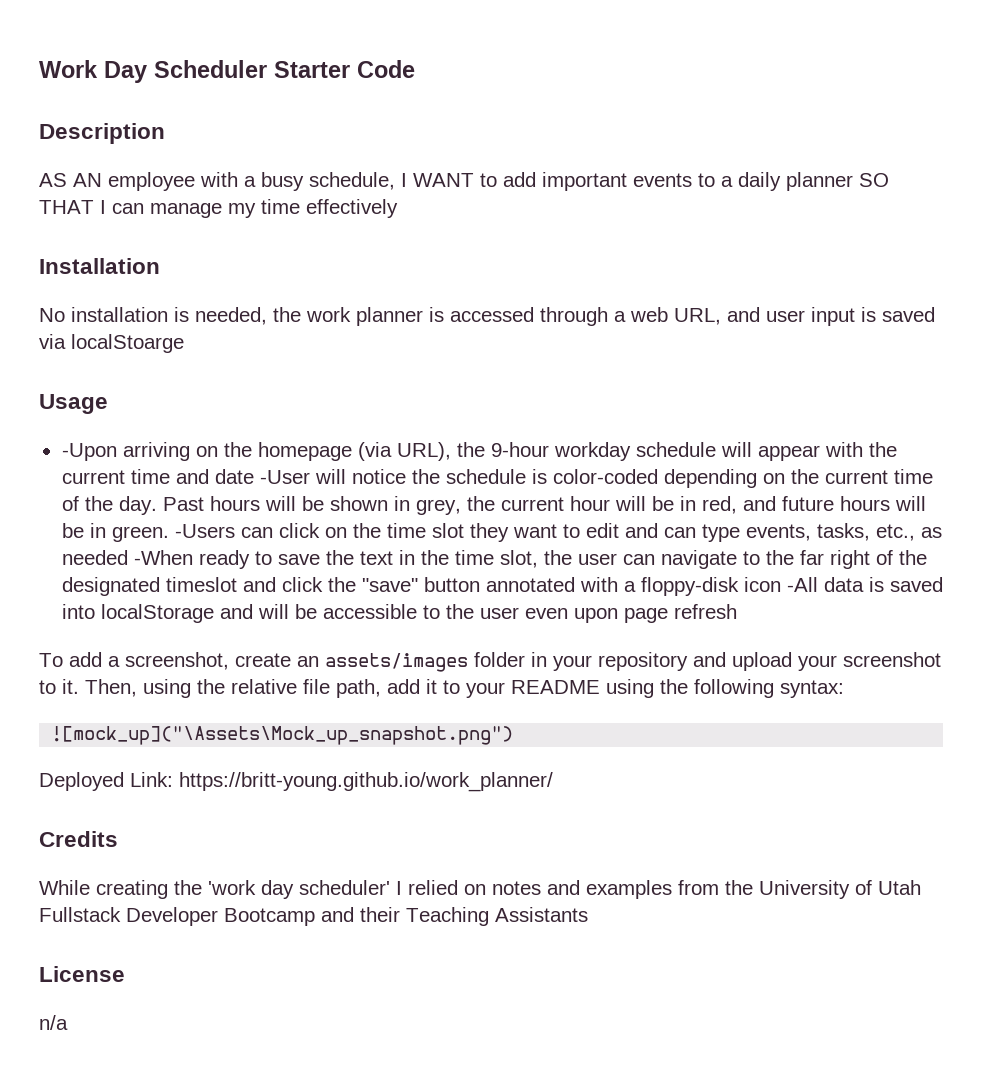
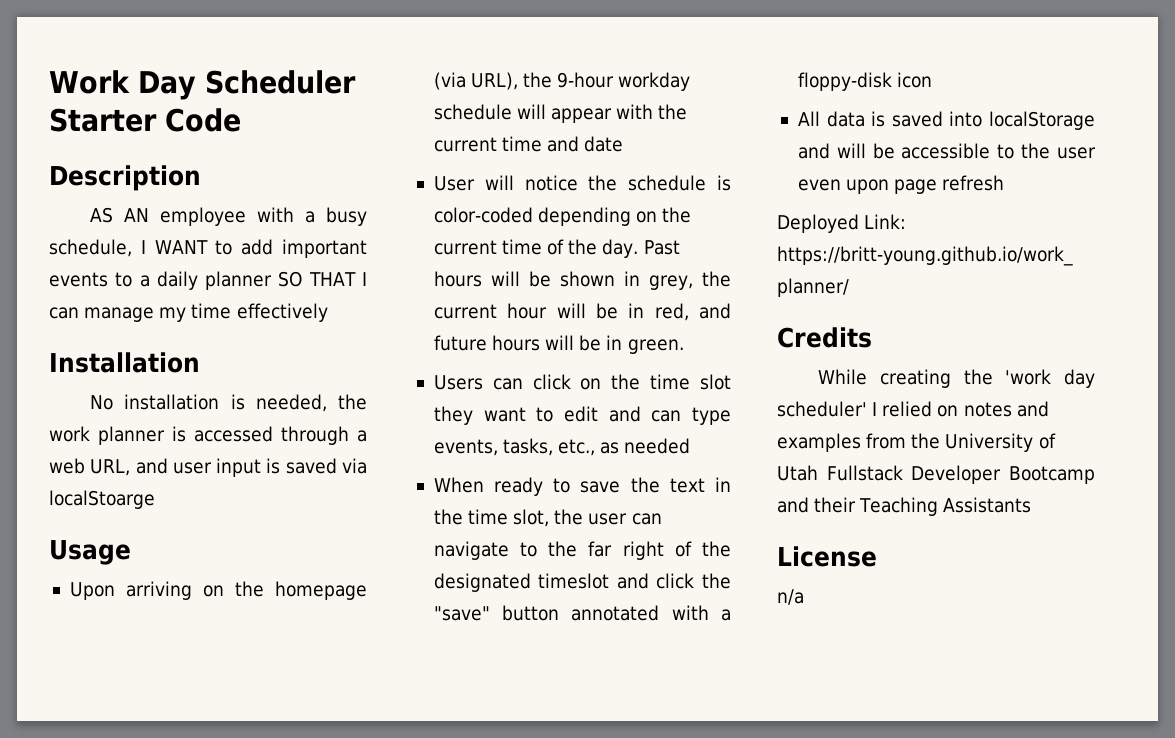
- -Upon arriving on the homepage (via URL), the 9-hour workday schedule will appear with the current time and date -User will notice the schedule is color-coded depending on the current time of the day.
+ Upon arriving on the homepage (via URL), the 9-hour workday schedule will appear with the current time and date
+ User will notice the schedule is color-coded depending on the current time of the day.
- Past hours will be shown in grey, the current hour will be in red, and future hours will be in green. -Users can click on the time slot they want to edit and can type events, tasks, etc., as needed -When ready to save the text in the time slot, the user can navigate to the far right of the designated timeslot and click the "save" button annotated with a floppy-disk icon -All data is saved into localStorage and will be accessible to the user even upon page refresh
+ Past hours will be shown in grey, the current hour will be in red, and future hours will be in green.
+ Users can click on the time slot they want to edit and can type events, tasks, etc., as needed
+ When ready to save the text in the time slot, the user can navigate to the far right of the designated timeslot and click the "save" button annotated with a floppy-disk icon
+ All data is saved into localStorage and will be accessible to the user even upon page refresh
- To add a screenshot, create an assets/images folder in your repository and upload your screenshot to it. Then, using the relative file path, add it to your README using the following syntax:
- ![mock_up]("\Assets\Mock_up_snapshot.png")

